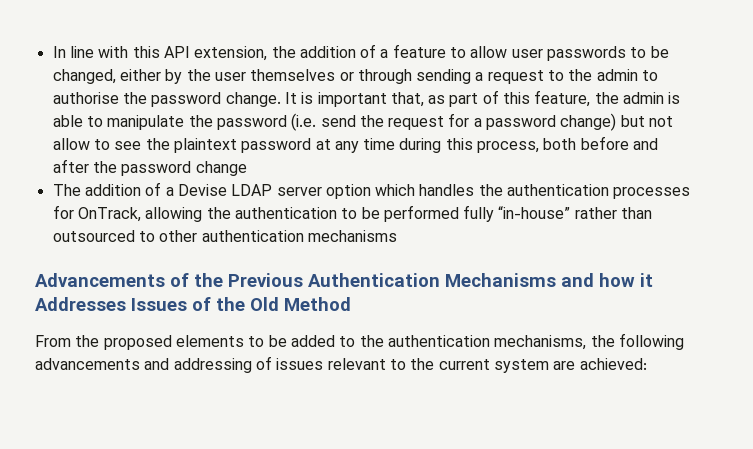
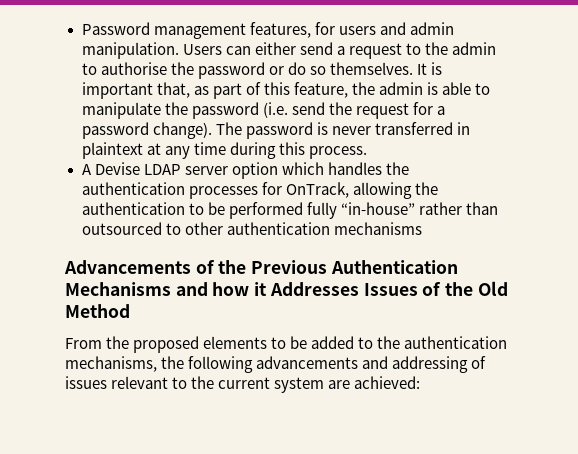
- In line with this API extension, the addition of a feature to allow user passwords to be changed, either by the user themselves or through sending a request to the admin to authorise the password change.
+ Password management features, for users and admin manipulation. Users can either send a request to the admin to authorise the password or do so themselves.
- It is important that, as part of this feature, the admin is able to manipulate the password (i.e. send the request for a password change) but not allow to see the plaintext password at any time during this process, both before and after the password change
- The addition of a Devise LDAP server option which handles the authentication processes for OnTrack, allowing the authentication to be performed fully “in-house” rather than outsourced to other authentication mechanisms
+ It is important that, as part of this feature, the admin is able to manipulate the password (i.e. send the request for a password change). The password is never transferred in plaintext at any time during this process.
+ A Devise LDAP server option which handles the authentication processes for OnTrack, allowing the authentication to be performed fully “in-house” rather than outsourced to other authentication mechanisms

